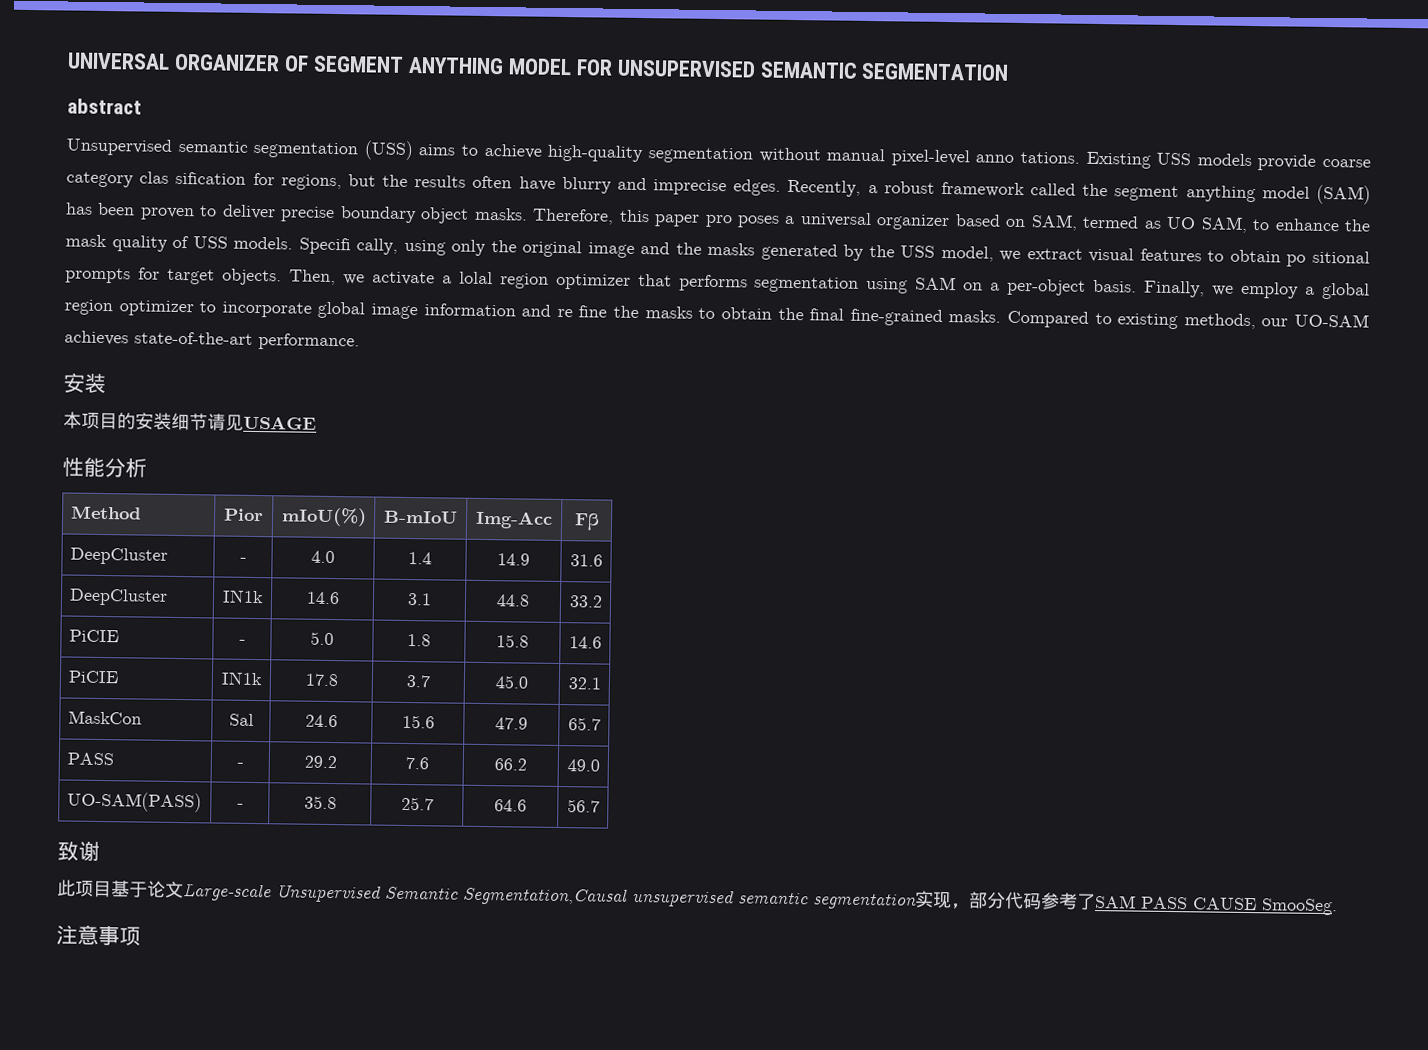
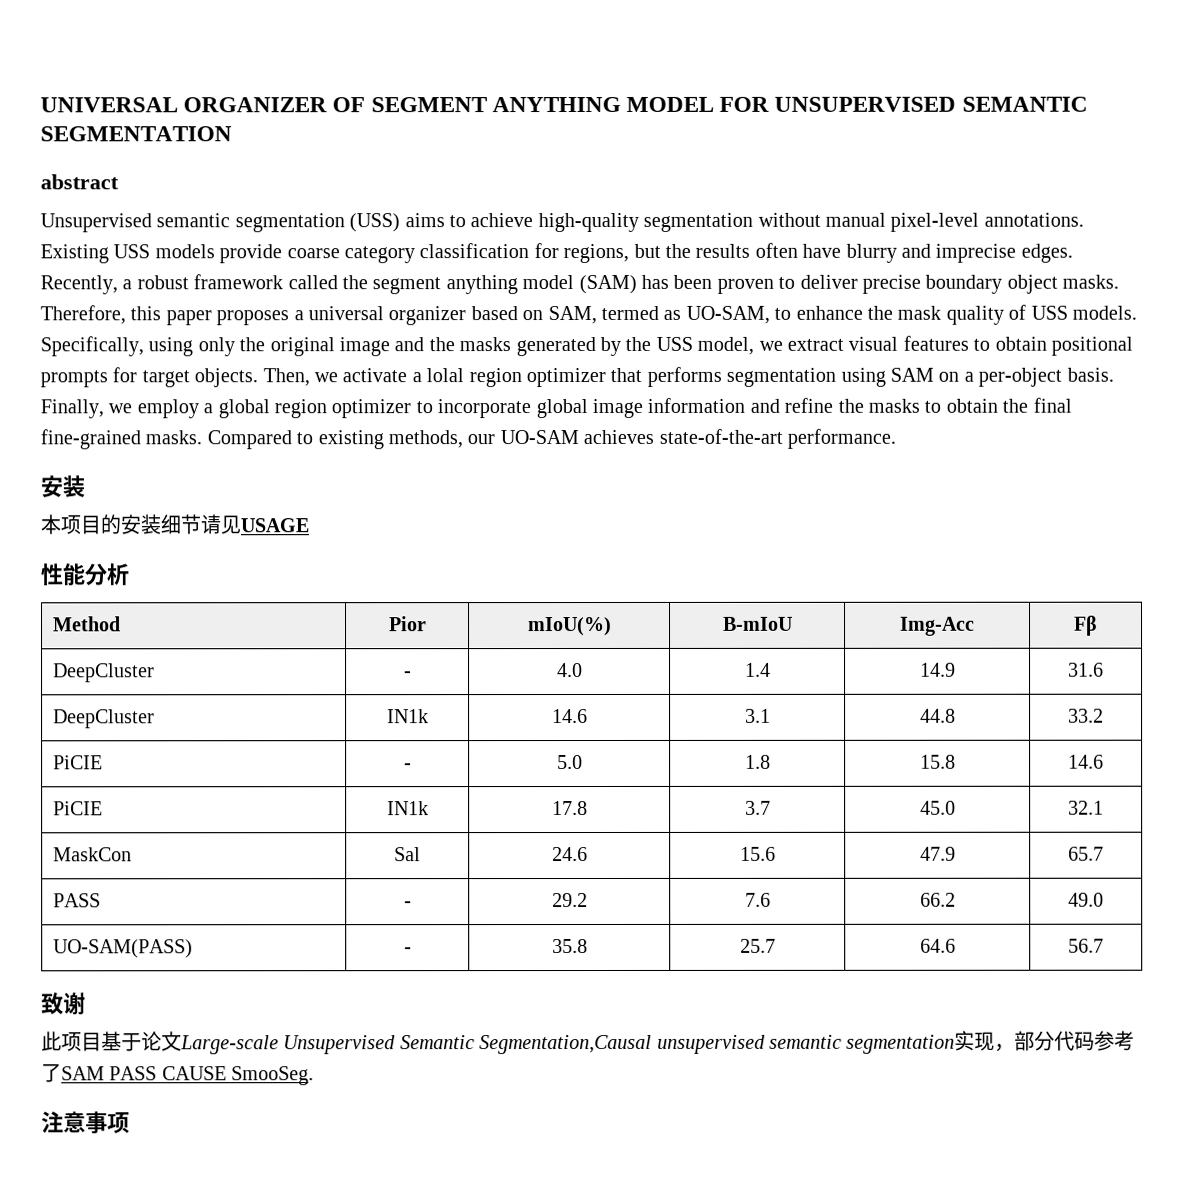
- Unsupervised semantic segmentation (USS) aims to achieve high-quality segmentation without manual pixel-level anno tations.
+ Unsupervised semantic segmentation (USS) aims to achieve high-quality segmentation without manual pixel-level annotations.
- Existing USS models provide coarse category clas sification for regions, but the results often have blurry and imprecise edges.
+ Existing USS models provide coarse category classification for regions, but the results often have blurry and imprecise edges.
- Therefore, this paper pro poses a universal organizer based on SAM, termed as UO SAM, to enhance the mask quality of USS models.
+ Therefore, this paper proposes a universal organizer based on SAM, termed as UO-SAM, to enhance the mask quality of USS models.
- Specifi cally, using only the original image and the masks generated by the USS model, we extract visual features to obtain po sitional prompts for target objects.
+ Specifically, using only the original image and the masks generated by the USS model, we extract visual features to obtain positional prompts for target objects.
- Finally, we employ a global region optimizer to incorporate global image information and re fine the masks to obtain the final fine-grained masks.
+ Finally, we employ a global region optimizer to incorporate global image information and refine the masks to obtain the final fine-grained masks.

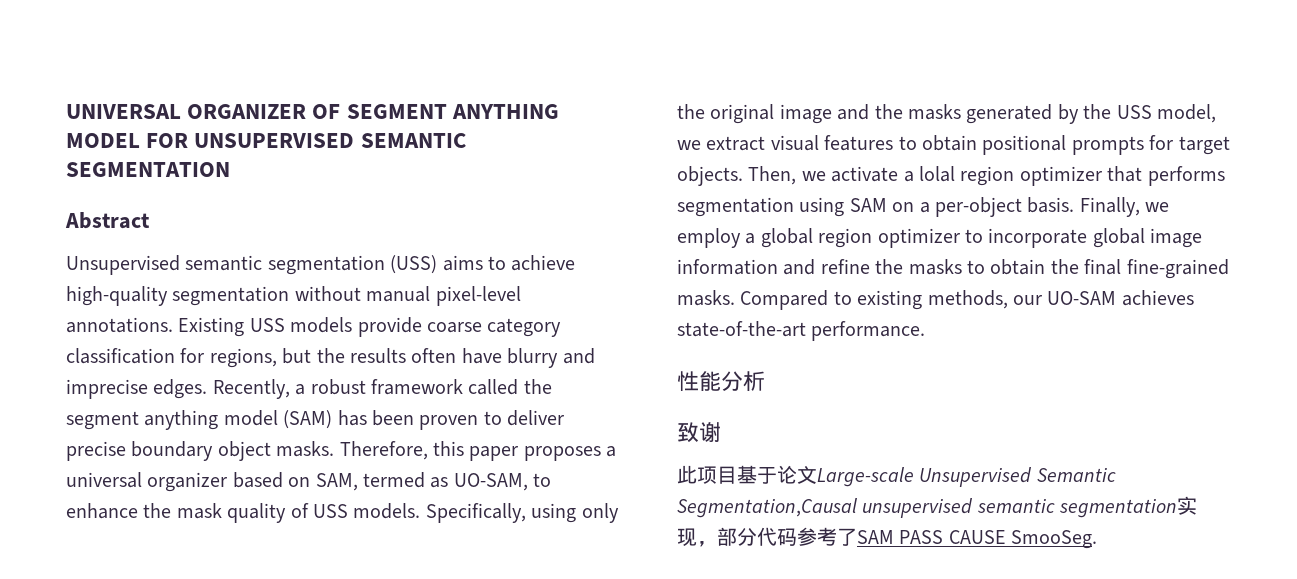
- abstract
+ Abstract
  Compared to existing methods, our UO-SAM achieves state-of-the-art performance.
- 安装
- 本项目的安装细节请见USAGE
  性能分析
- Method | Pior | mIoU(%) | B-mIoU | Img-Acc | Fβ
- DeepCluster | - | 4.0 | 1.4 | 14.9 | 31.6
- DeepCluster | IN1k | 14.6 | 3.1 | 44.8 | 33.2
- PiCIE | - | 5.0 | 1.8 | 15.8 | 14.6
- PiCIE | IN1k | 17.8 | 3.7 | 45.0 | 32.1
- MaskCon | Sal | 24.6 | 15.6 | 47.9 | 65.7
- PASS | - | 29.2 | 7.6 | 66.2 | 49.0
- UO-SAM(PASS) | - | 35.8 | 25.7 | 64.6 | 56.7
- 注意事项

